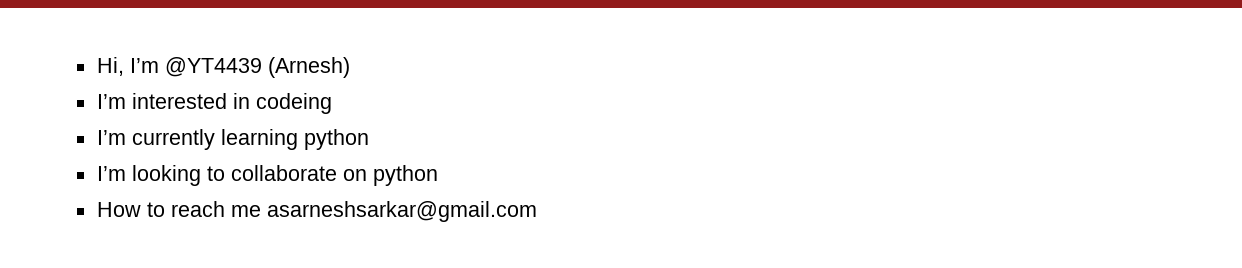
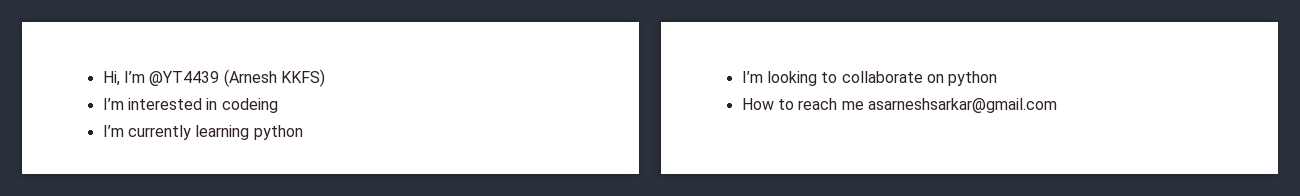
- Hi, I’m @YT4439 (Arnesh)
+ Hi, I’m @YT4439 (Arnesh KKFS)

